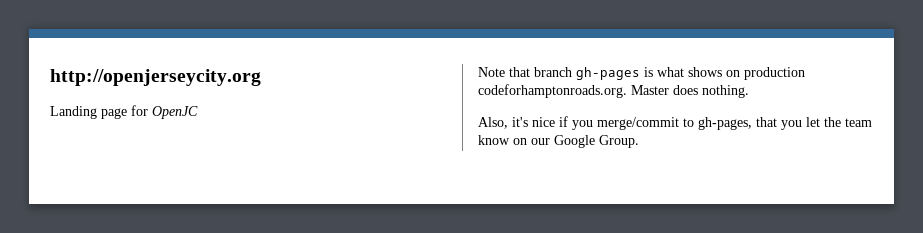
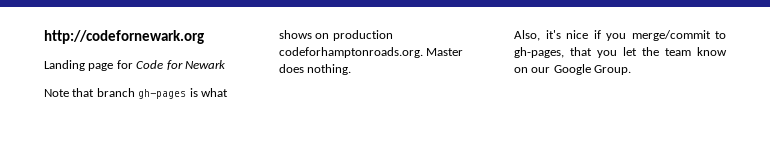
- http://openjerseycity.org
+ http://codefornewark.org
- Landing page for OpenJC
+ Landing page for Code for Newark

